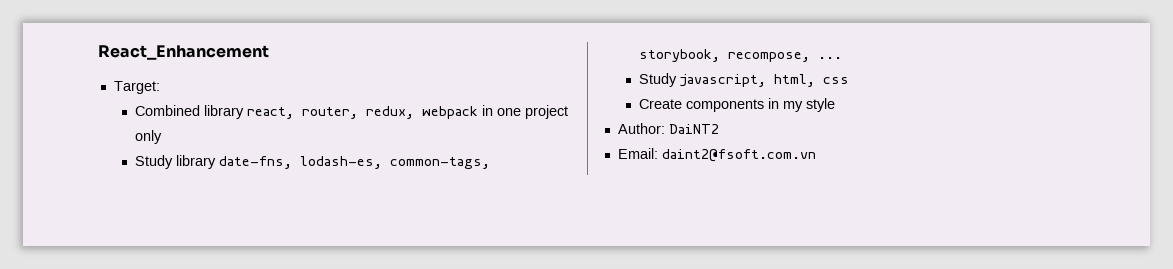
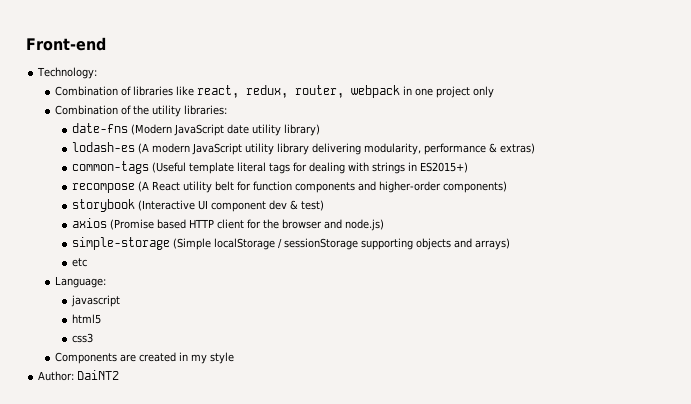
- React_Enhancement
- Target:
- Combined library react, router, redux, webpack in one project only
+ Front-end
+ Technology:
+ Combination of libraries like react, redux, router, webpack in one project only
- Study library date-fns, lodash-es, common-tags, storybook, recompose, ...
- Study javascript, html, css
- Create components in my style
+ Combination of the utility libraries:
+ date-fns (Modern JavaScript date utility library)
+ lodash-es (A modern JavaScript utility library delivering modularity, performance & extras)
+ common-tags (Useful template literal tags for dealing with strings in ES2015+)
+ recompose (A React utility belt for function components and higher-order components)
+ storybook (Interactive UI component dev & test)
+ axios (Promise based HTTP client for the browser and node.js)
+ simple-storage (Simple localStorage / sessionStorage supporting objects and arrays)
+ etc
+ Language:
+ javascript
+ html5
+ css3
+ Components are created in my style
- Email: daint2@fsoft.com.vn

